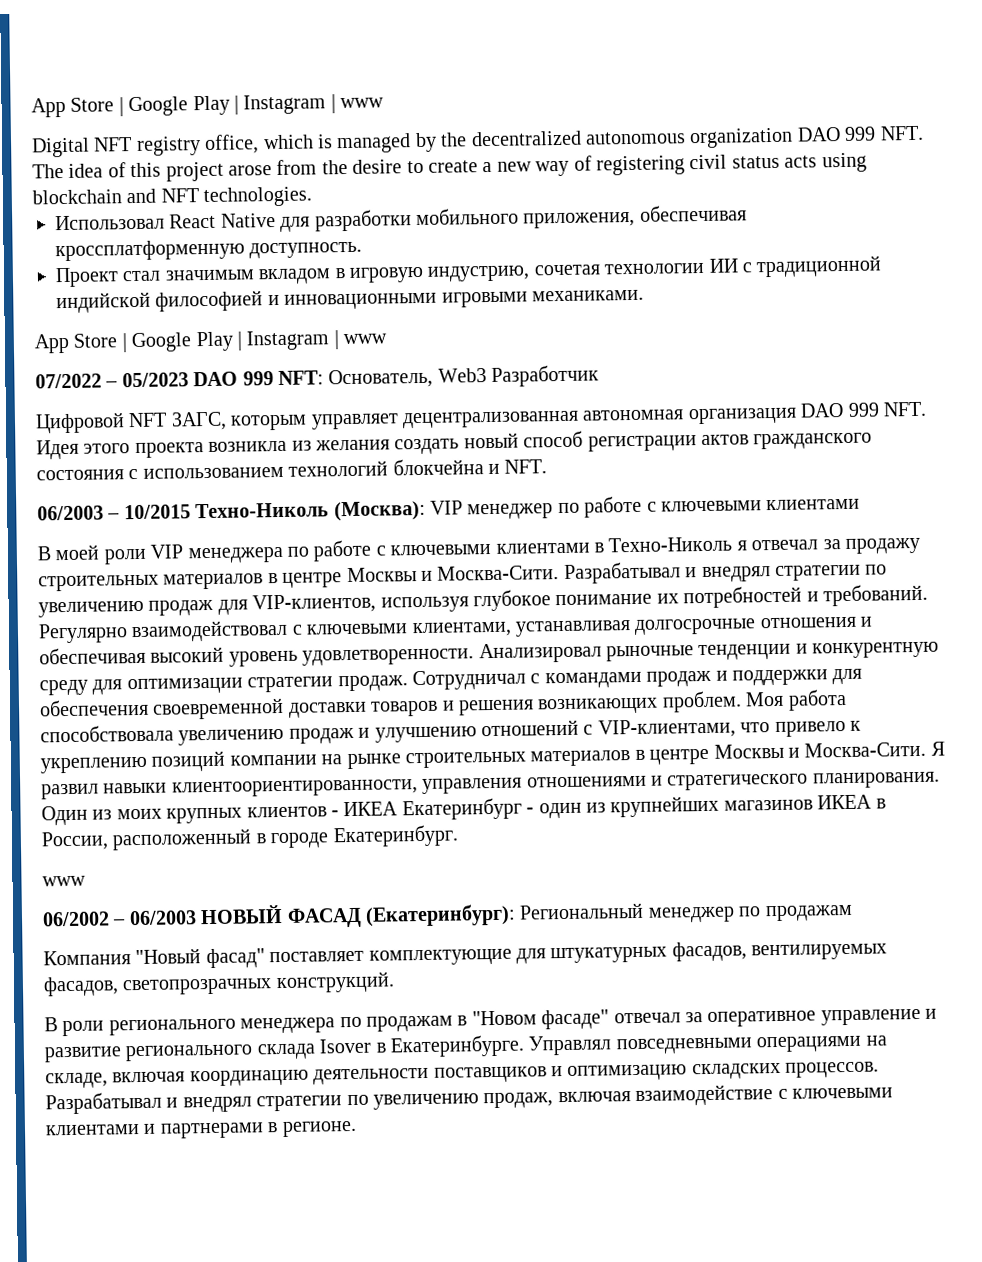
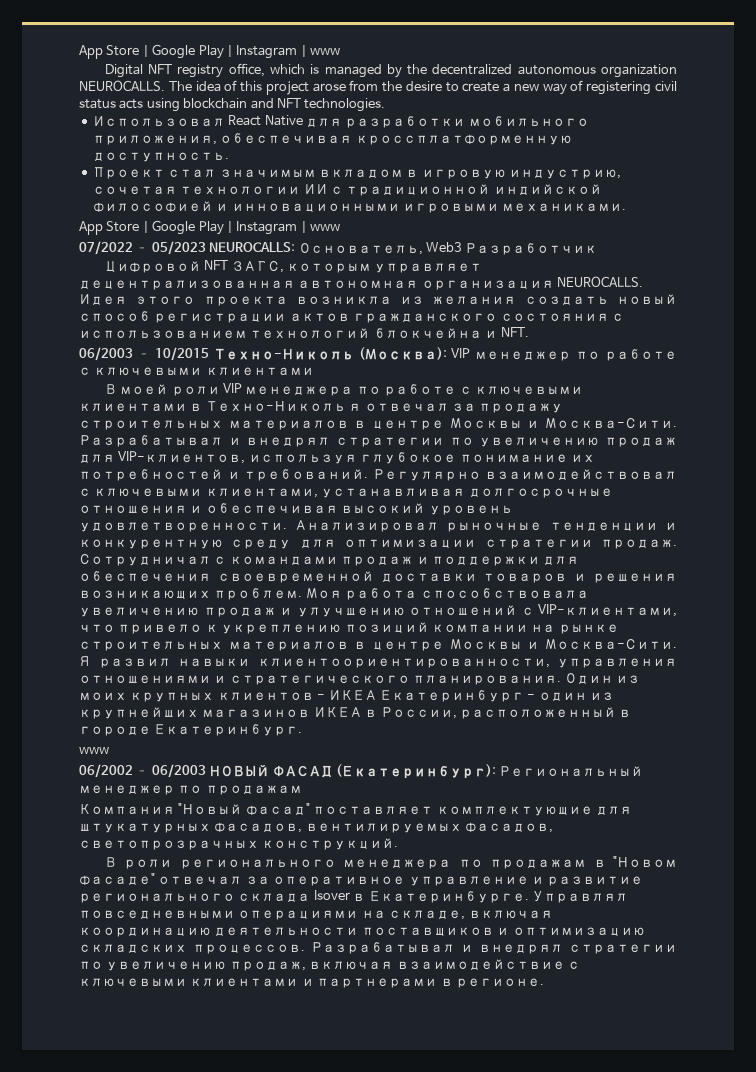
- Digital NFT registry office, which is managed by the decentralized autonomous organization DAO 999 NFT. The idea of this project arose from the desire to create a new way of registering civil status acts using blockchain and NFT technologies.
+ Digital NFT registry office, which is managed by the decentralized autonomous organization NEUROCALLS. The idea of this project arose from the desire to create a new way of registering civil status acts using blockchain and NFT technologies.
- 07/2022 – 05/2023 DAO 999 NFT: Основатель, Web3 Разработчик
+ 07/2022 – 05/2023 NEUROCALLS: Основатель, Web3 Разработчик
- Цифровой NFT ЗАГС, которым управляет децентрализованная автономная организация DAO 999 NFT. Идея этого проекта возникла из желания создать новый способ регистрации актов гражданского состояния с использованием технологий блокчейна и NFT.
+ Цифровой NFT ЗАГС, которым управляет децентрализованная автономная организация NEUROCALLS. Идея этого проекта возникла из желания создать новый способ регистрации актов гражданского состояния с использованием технологий блокчейна и NFT.

